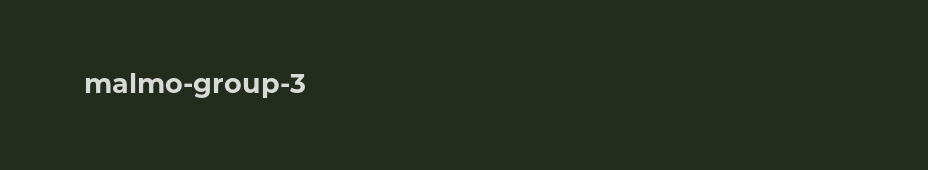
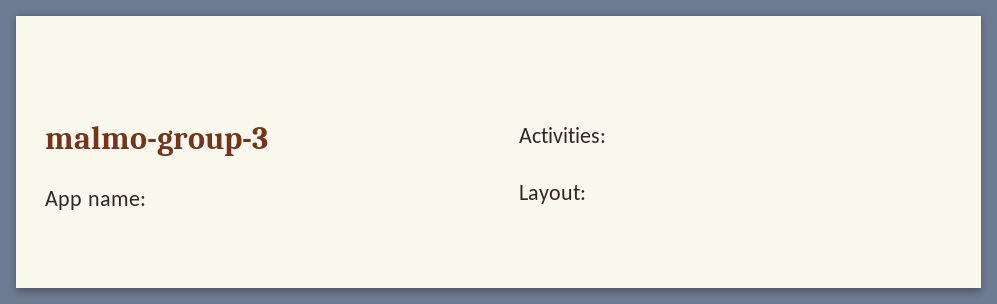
+ App name:
+ Activities:
+ Layout:

